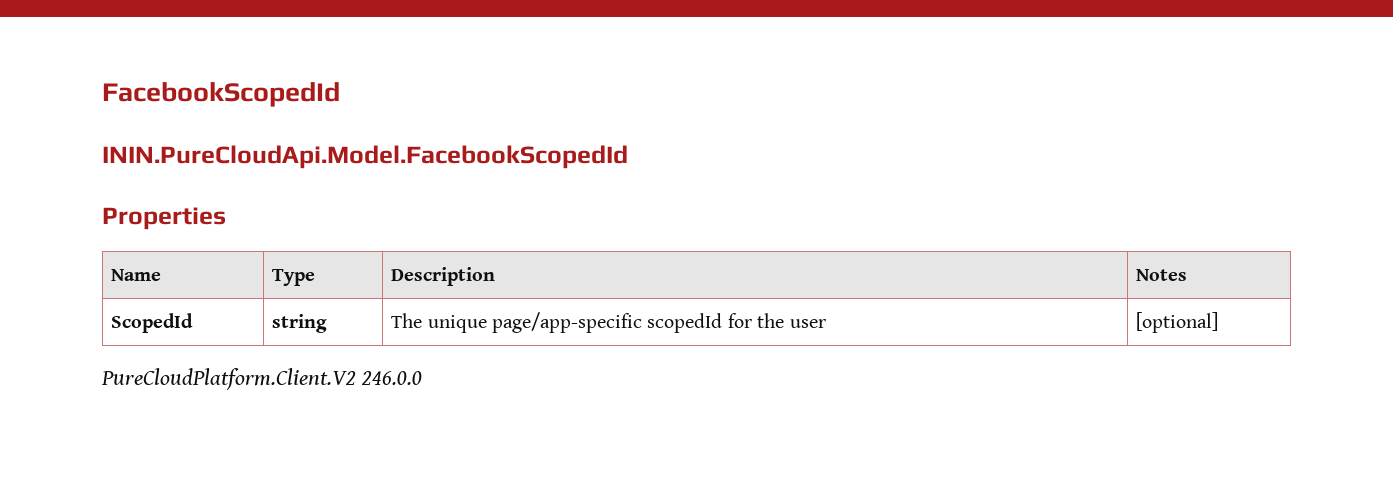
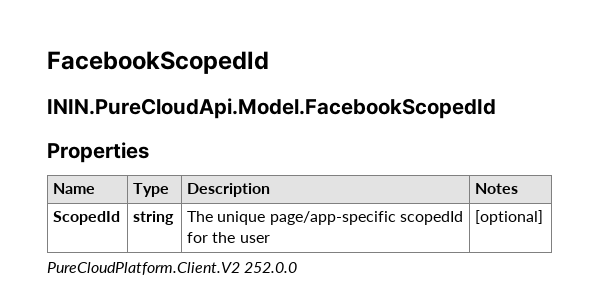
- PureCloudPlatform.Client.V2 246.0.0
+ PureCloudPlatform.Client.V2 252.0.0

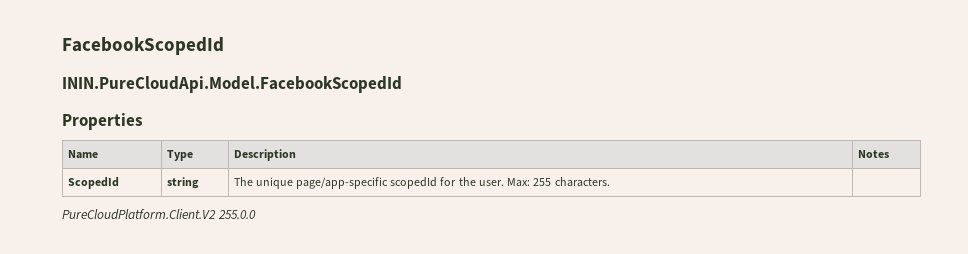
- ScopedId | string | The unique page/app-specific scopedId for the user | [optional]
+ ScopedId | string | The unique page/app-specific scopedId for the user. Max: 255 characters. |
- PureCloudPlatform.Client.V2 252.0.0
+ PureCloudPlatform.Client.V2 255.0.0

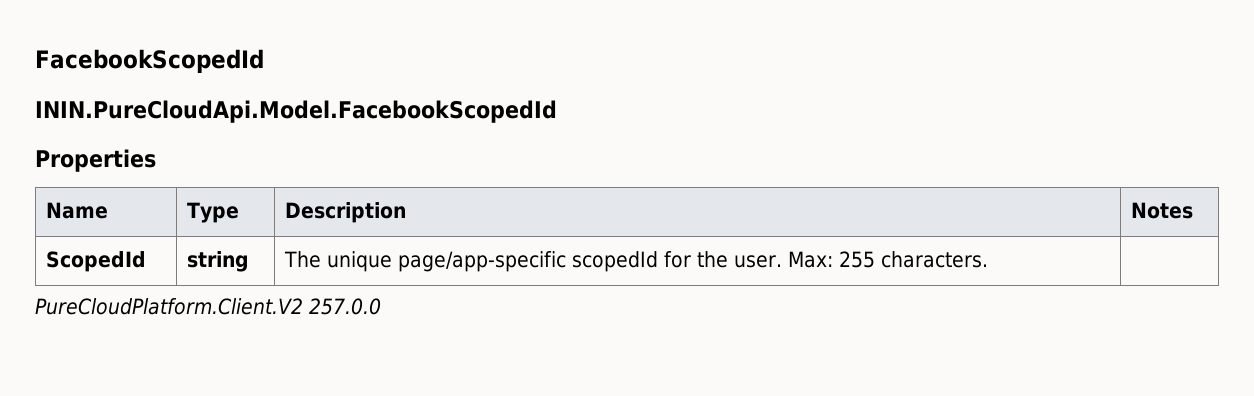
- PureCloudPlatform.Client.V2 255.0.0
+ PureCloudPlatform.Client.V2 257.0.0

